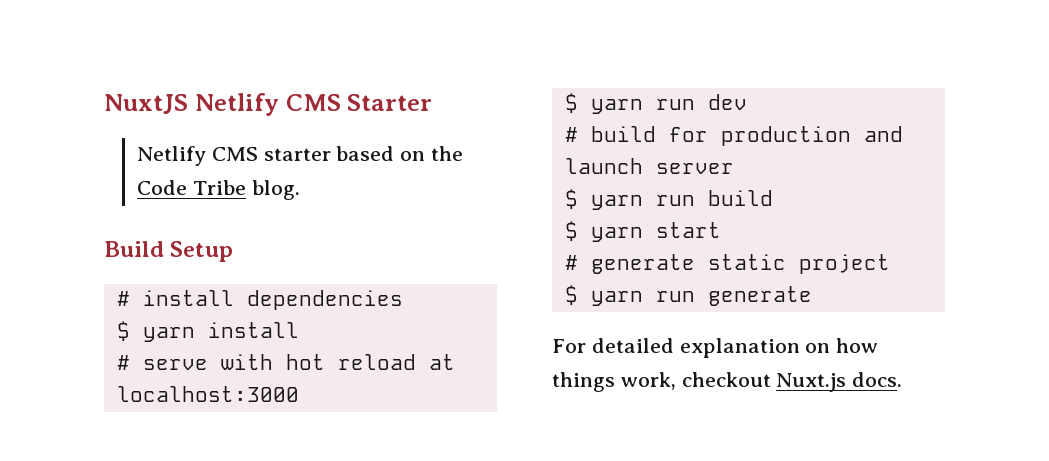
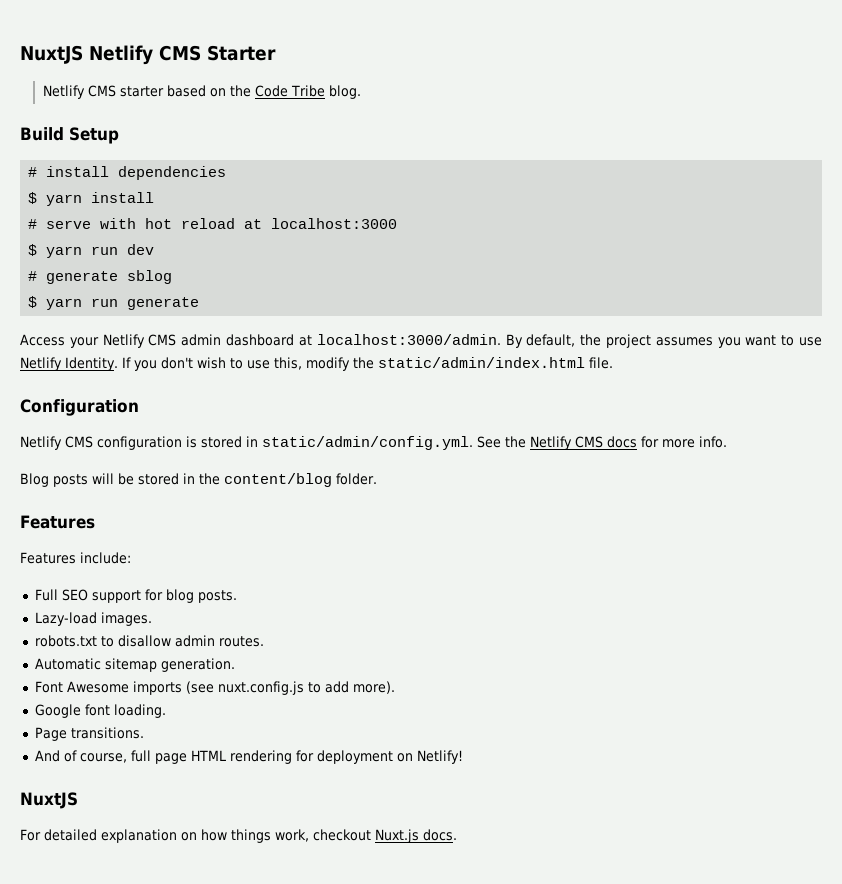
- # build for production and launch server
- $ yarn run build
- $ yarn start
- # generate static project
+ # generate sblog
+ Access your Netlify CMS admin dashboard at localhost:3000/admin. By default, the project assumes you want to use Netlify Identity. If you don't wish to use this, modify the static/admin/index.html file.
+ Configuration
+ Netlify CMS configuration is stored in static/admin/config.yml. See the Netlify CMS docs for more info.
+ Blog posts will be stored in the content/blog folder.
+ Features
+ Features include:
+ Full SEO support for blog posts.
+ Lazy-load images.
+ robots.txt to disallow admin routes.
+ Automatic sitemap generation.
+ Font Awesome imports (see nuxt.config.js to add more).
+ Google font loading.
+ Page transitions.
+ And of course, full page HTML rendering for deployment on Netlify!
+ NuxtJS

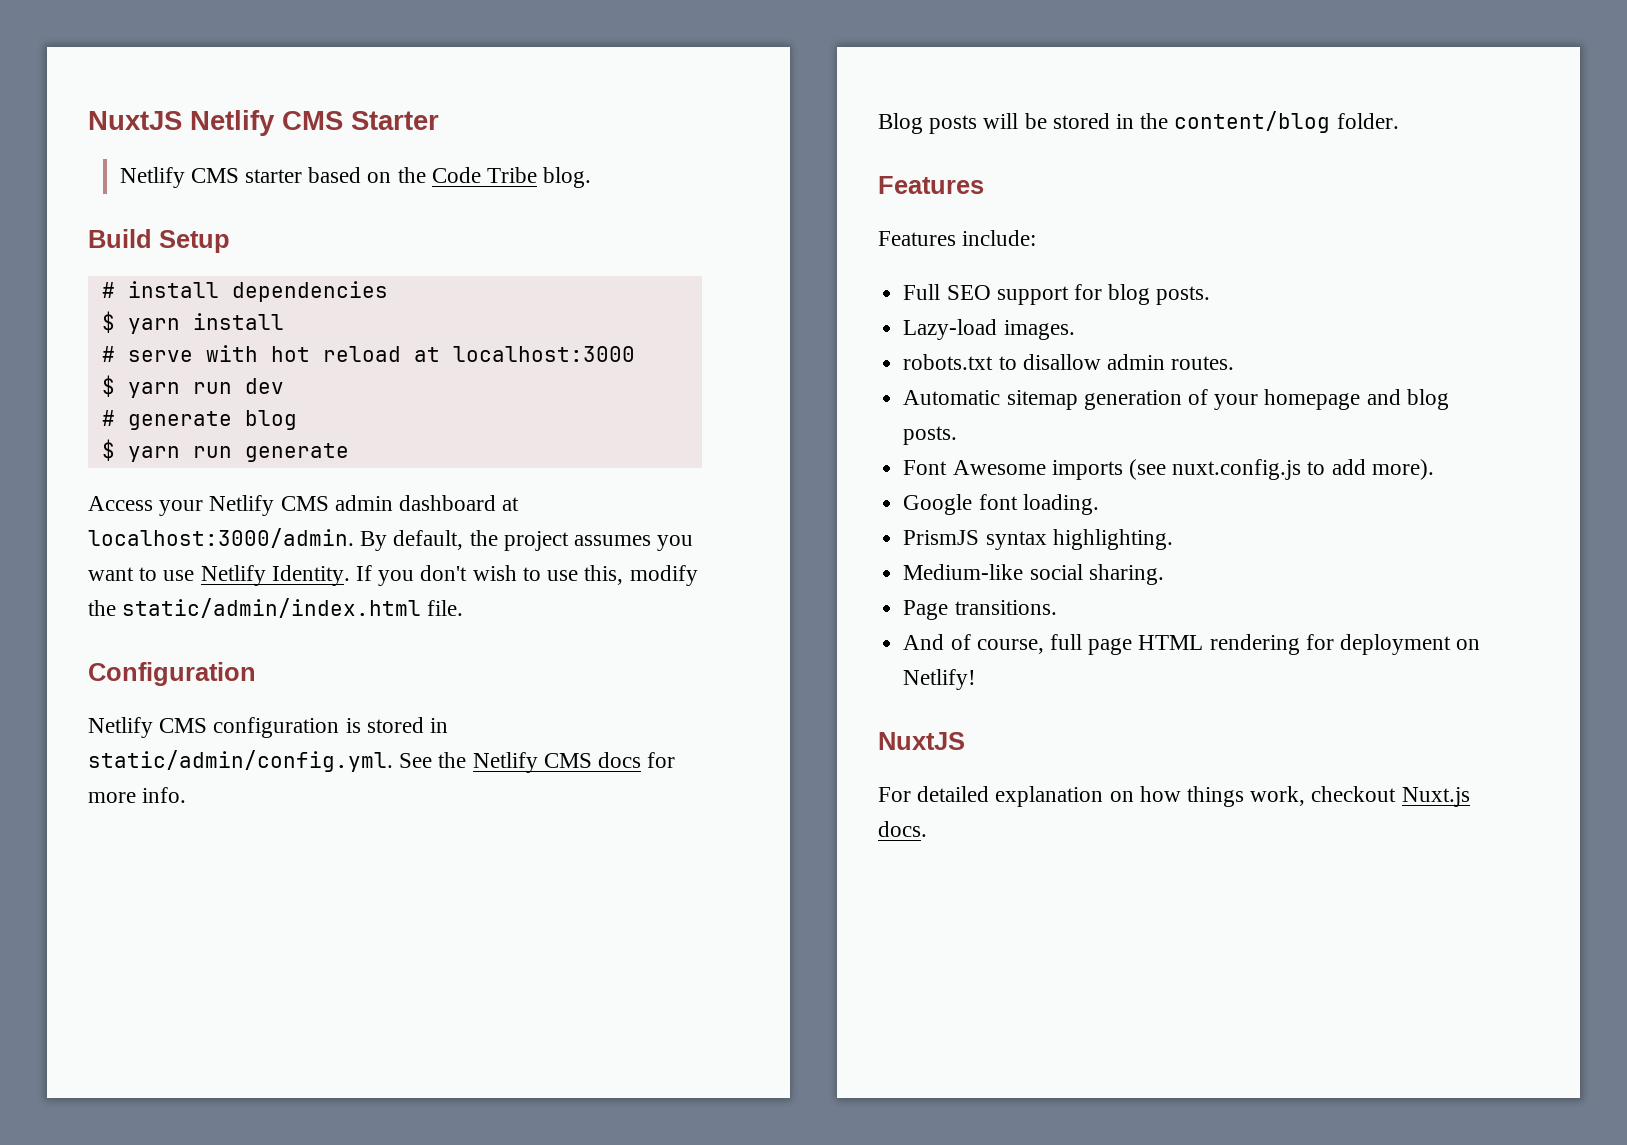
- # generate sblog
+ # generate blog
- Automatic sitemap generation.
+ Automatic sitemap generation of your homepage and blog posts.
+ PrismJS syntax highlighting.
+ Medium-like social sharing.

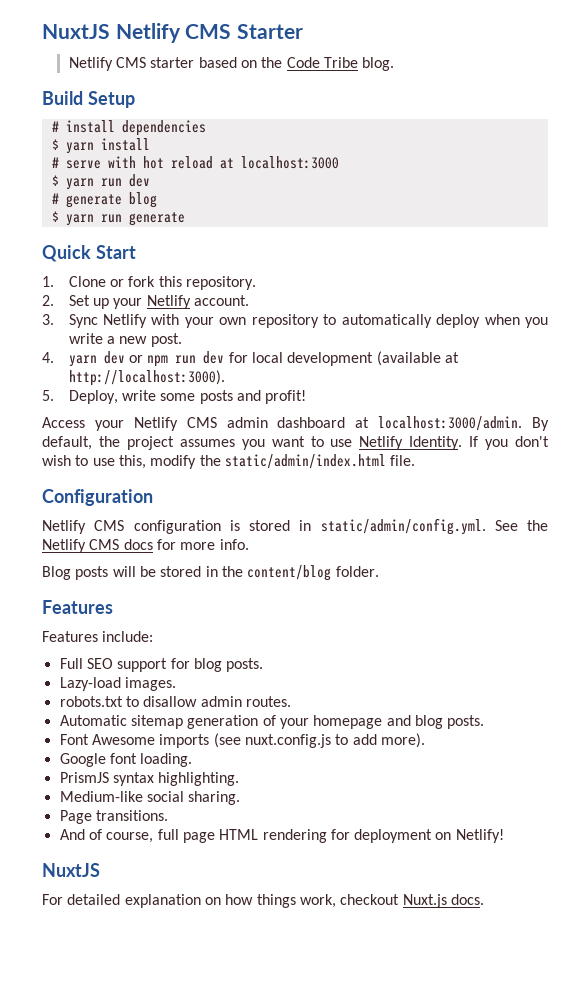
+ Quick Start
+ 1. Clone or fork this repository.
+ 2. Set up your Netlify account.
+ 3. Sync Netlify with your own repository to automatically deploy when you write a new post.
+ 4. yarn dev or npm run dev for local development (available at http://localhost:3000).
+ 5. Deploy, write some posts and profit!

